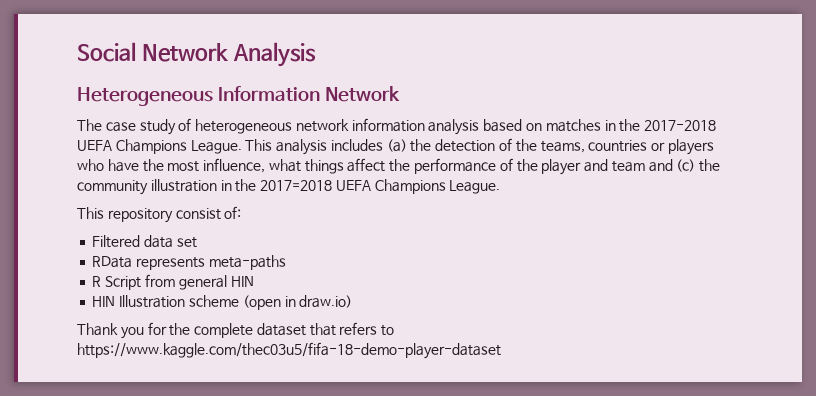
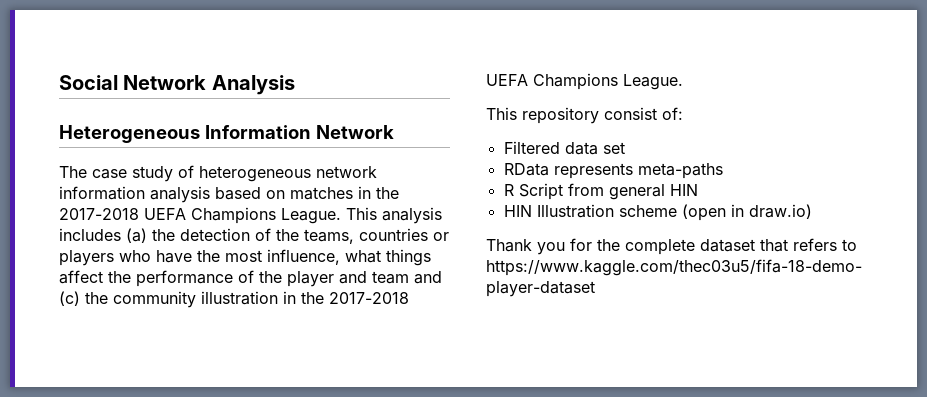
- This analysis includes (a) the detection of the teams, countries or players who have the most influence, what things affect the performance of the player and team and (c) the community illustration in the 2017=2018 UEFA Champions League.
+ This analysis includes (a) the detection of the teams, countries or players who have the most influence, what things affect the performance of the player and team and (c) the community illustration in the 2017-2018 UEFA Champions League.

